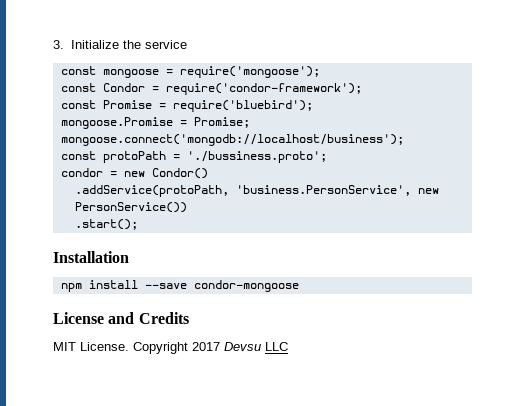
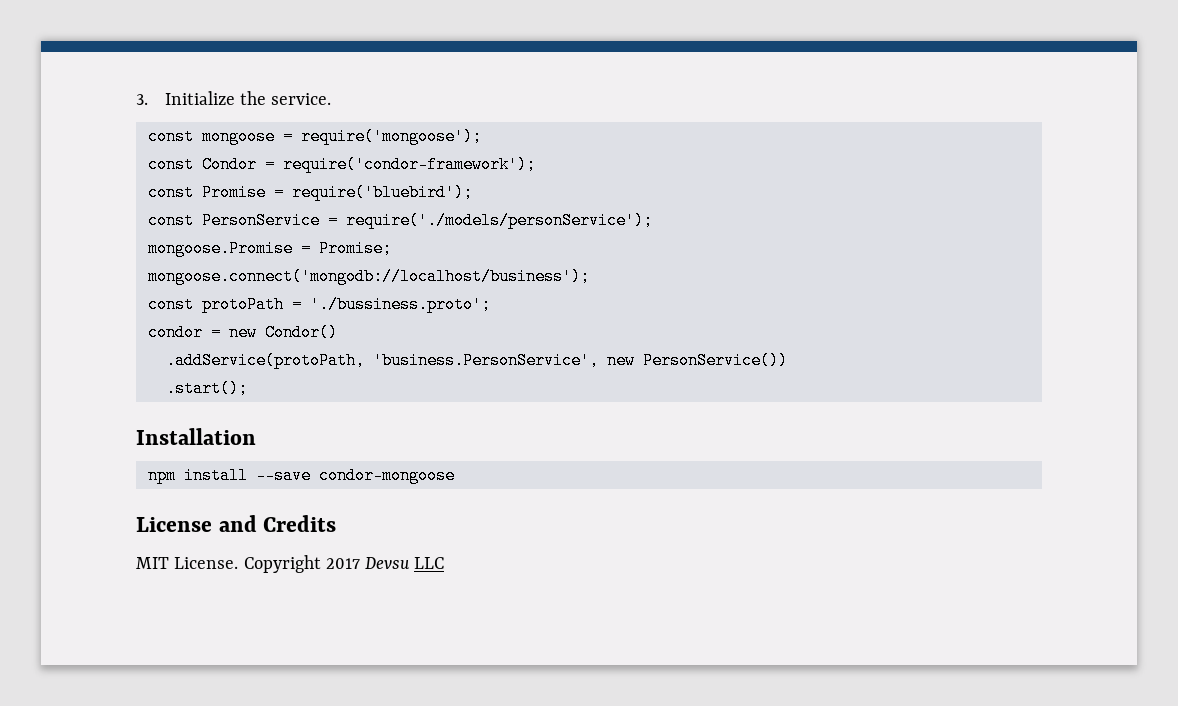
- 3. Initialize the service
+ 3. Initialize the service.
+ const PersonService = require('./models/personService');

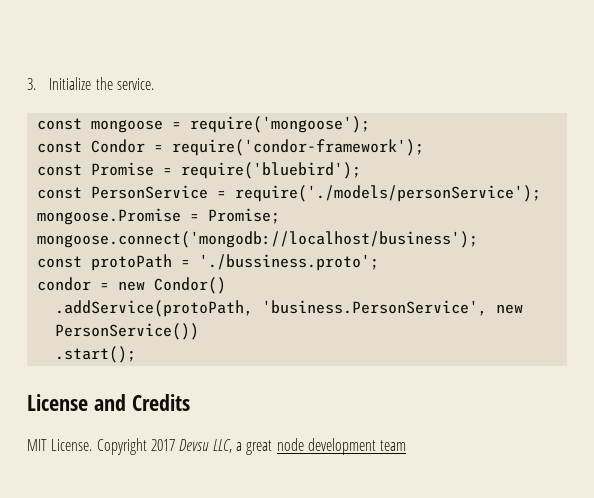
- Installation
- npm install --save condor-mongoose
- Copyright 2017 Devsu LLC
+ Copyright 2017 Devsu LLC, a great node development team

